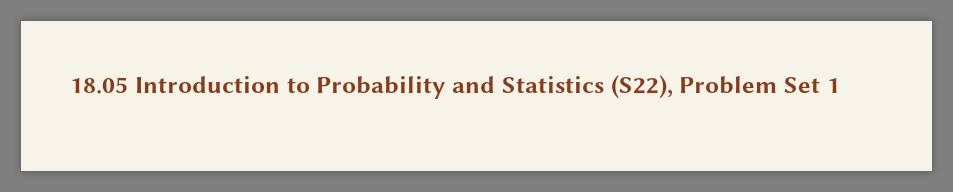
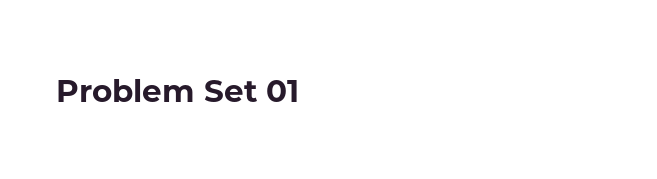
- 18.05 Introduction to Probability and Statistics (S22), Problem Set 1
+ Problem Set 01

